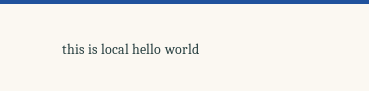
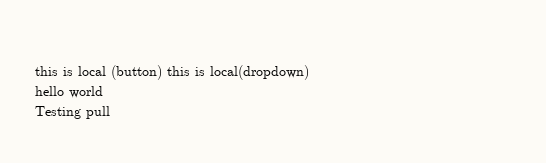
- this is local hello world
+ this is local (button) this is local(dropdown)
+ hello world
+ Testing pull

